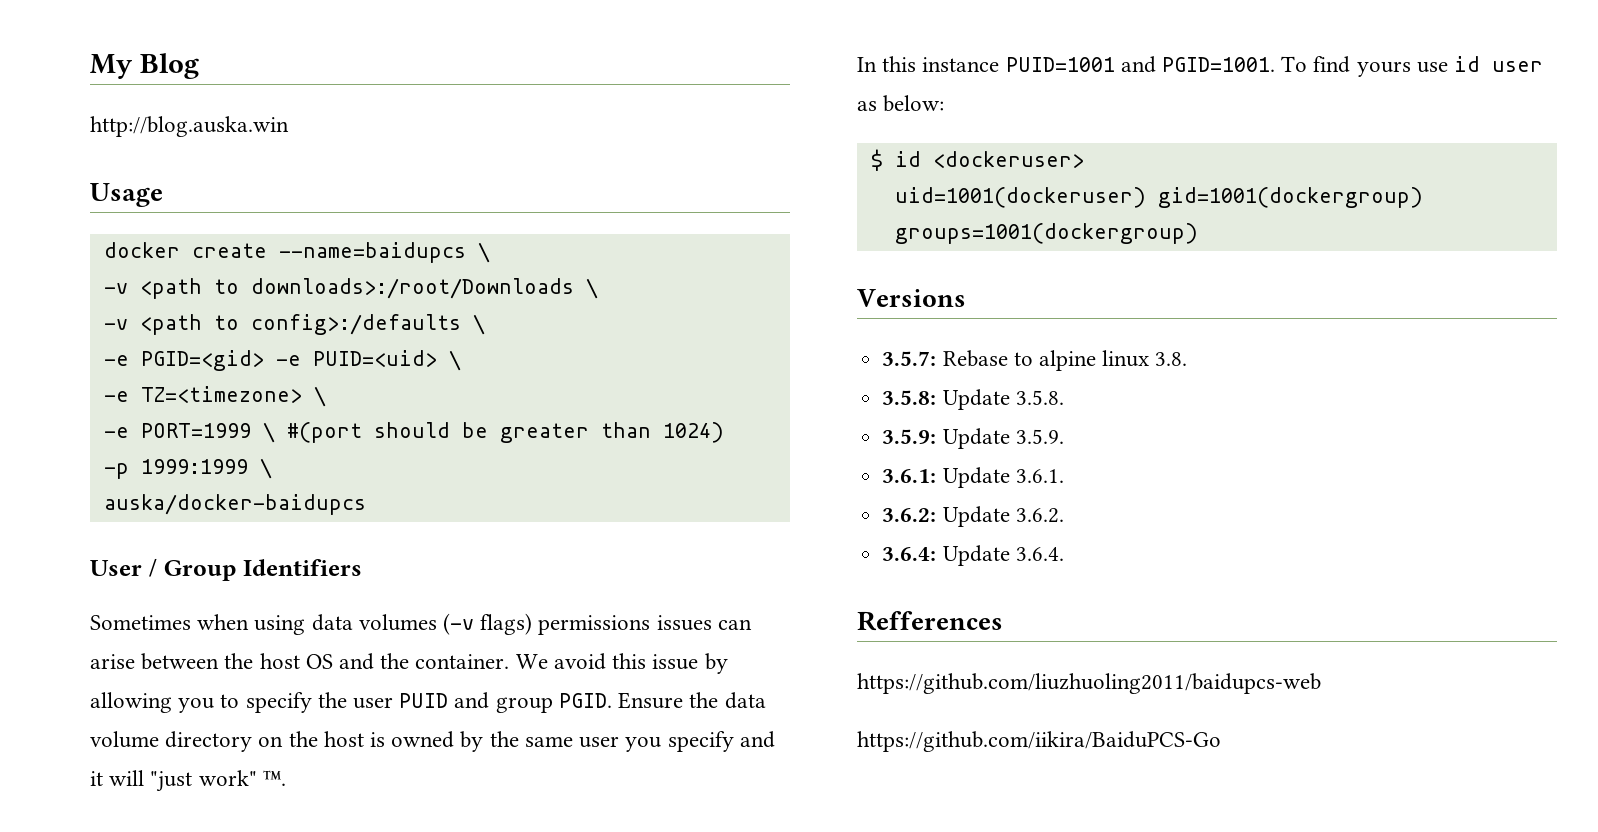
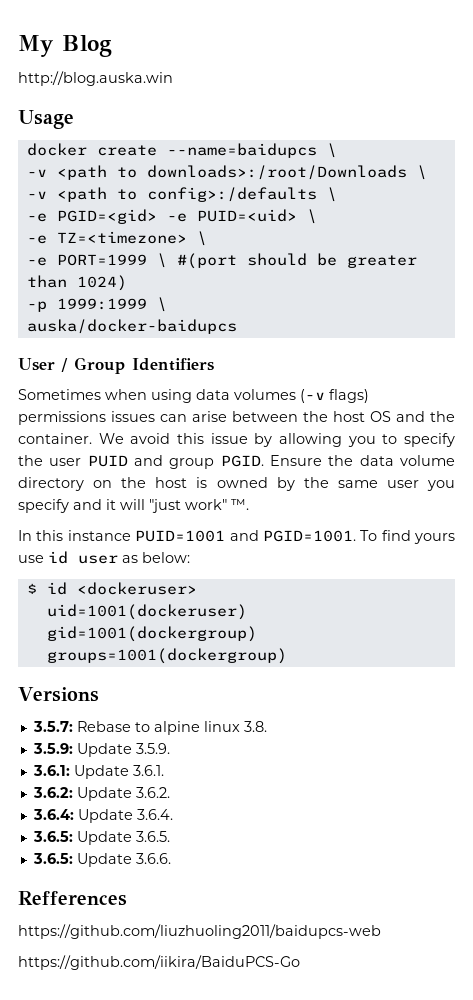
- 3.5.8: Update 3.5.8.
+ 3.6.5: Update 3.6.5.
+ 3.6.5: Update 3.6.6.

